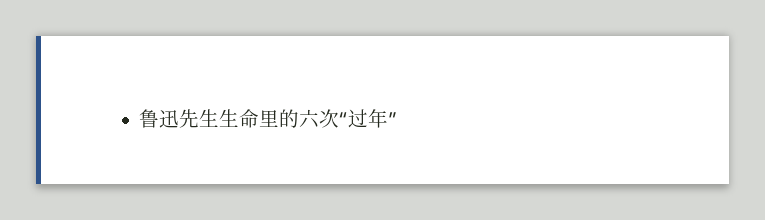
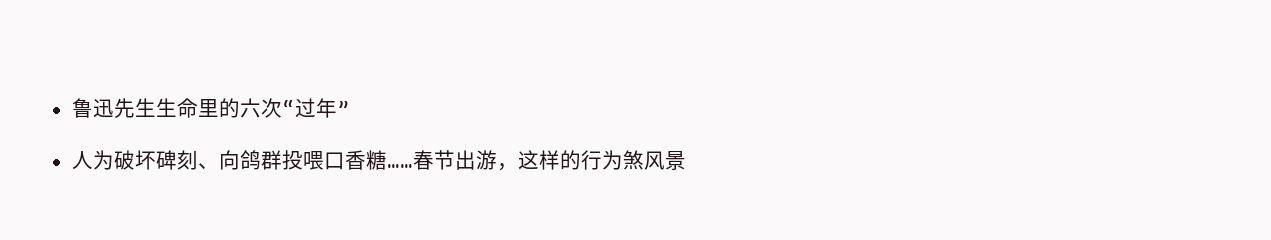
+ 人为破坏碑刻、向鸽群投喂口香糖……春节出游，这样的行为煞风景

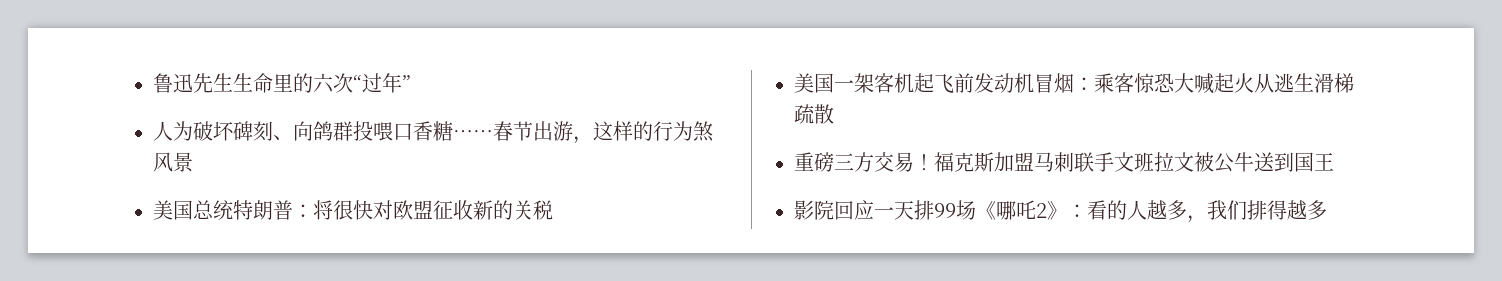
+ 美国总统特朗普：将很快对欧盟征收新的关税
+ 美国一架客机起飞前发动机冒烟：乘客惊恐大喊起火从逃生滑梯疏散
+ 重磅三方交易！福克斯加盟马刺联手文班拉文被公牛送到国王
+ 影院回应一天排99场《哪吒2》：看的人越多，我们排得越多

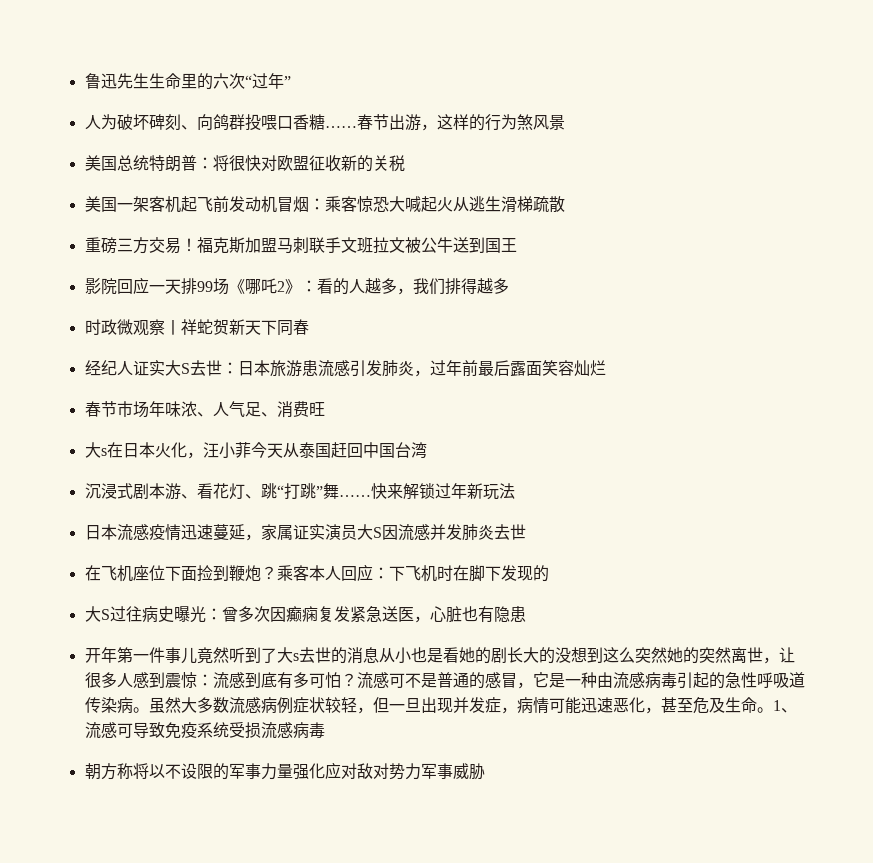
+ 时政微观察丨祥蛇贺新天下同春
+ 经纪人证实大S去世：日本旅游患流感引发肺炎，过年前最后露面笑容灿烂
+ 春节市场年味浓、人气足、消费旺
+ 大s在日本火化，汪小菲今天从泰国赶回中国台湾
+ 沉浸式剧本游、看花灯、跳“打跳”舞……快来解锁过年新玩法
+ 日本流感疫情迅速蔓延，家属证实演员大S因流感并发肺炎去世
+ 在飞机座位下面捡到鞭炮？乘客本人回应：下飞机时在脚下发现的
+ 大S过往病史曝光：曾多次因癫痫复发紧急送医，心脏也有隐患
+ 开年第一件事儿竟然听到了大s去世的消息从小也是看她的剧长大的没想到这么突然她的突然离世，让很多人感到震惊：流感到底有多可怕？流感可不是普通的感冒，它是一种由流感病毒引起的急性呼吸道传染病。虽然大多数流感病例症状较轻，但一旦出现并发症，病情可能迅速恶化，甚至危及生命。1、流感可导致免疫系统受损流感病毒
+ 朝方称将以不设限的军事力量强化应对敌对势力军事威胁

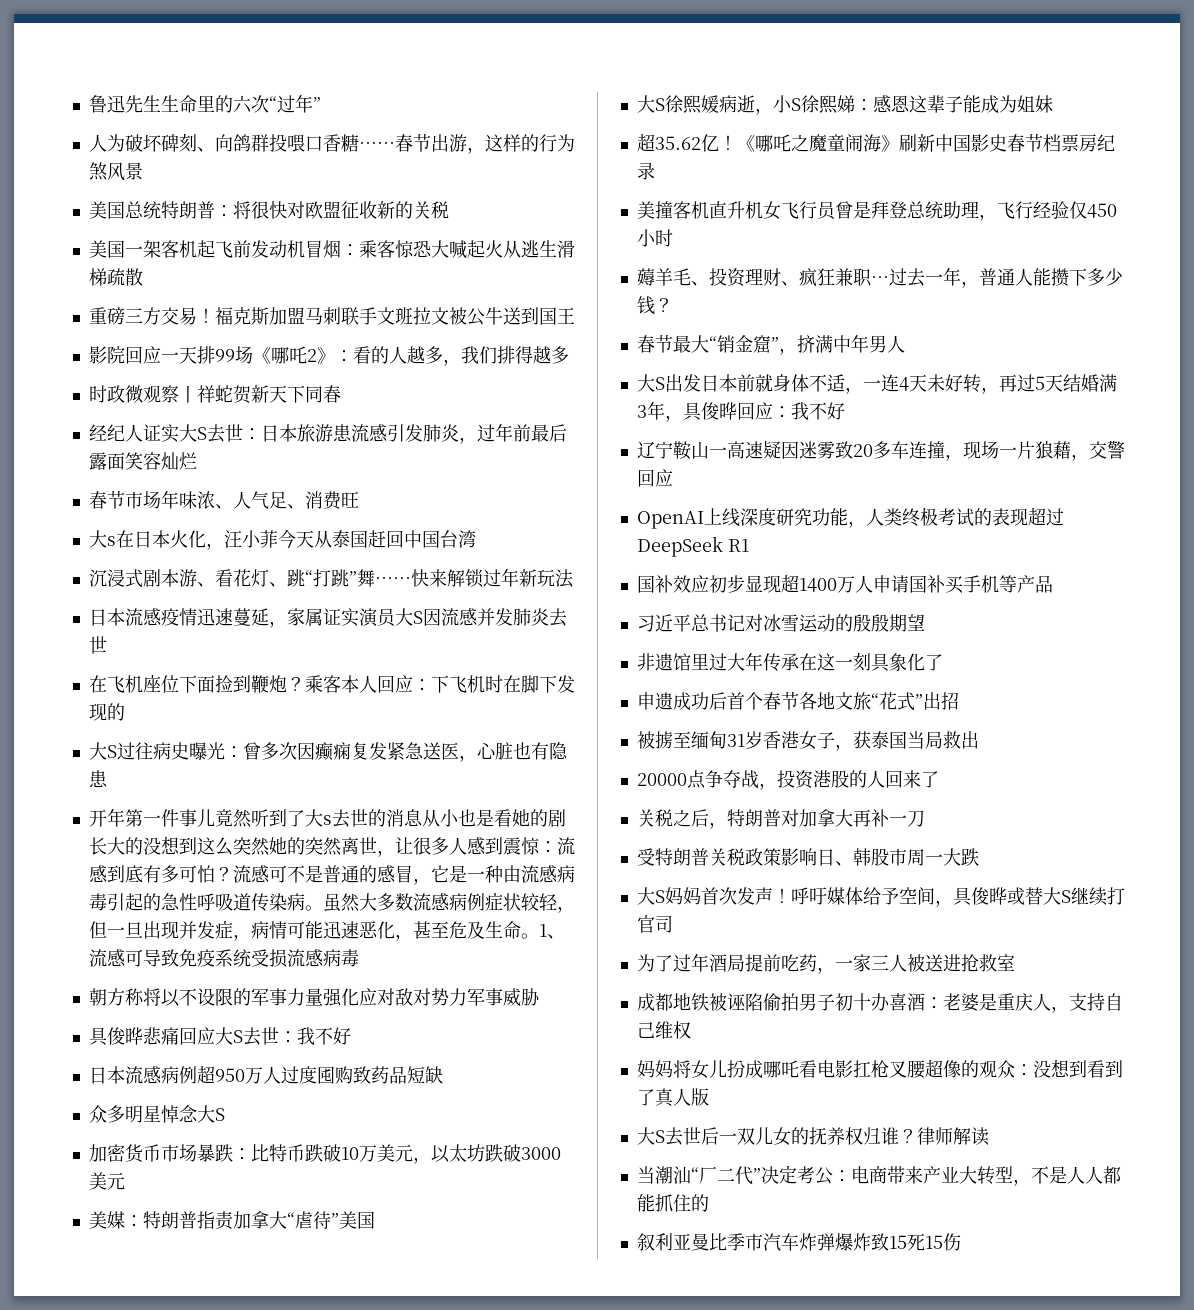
+ 具俊晔悲痛回应大S去世：我不好
+ 日本流感病例超950万人过度囤购致药品短缺
+ 众多明星悼念大S
+ 加密货币市场暴跌：比特币跌破10万美元，以太坊跌破3000美元
+ 美媒：特朗普指责加拿大“虐待”美国
+ 大S徐熙媛病逝，小S徐熙娣：感恩这辈子能成为姐妹
+ 超35.62亿！《哪吒之魔童闹海》刷新中国影史春节档票房纪录
+ 美撞客机直升机女飞行员曾是拜登总统助理，飞行经验仅450小时
+ 薅羊毛、投资理财、疯狂兼职…过去一年，普通人能攒下多少钱？
+ 春节最大“销金窟”，挤满中年男人
+ 大S出发日本前就身体不适，一连4天未好转，再过5天结婚满3年，具俊晔回应：我不好
+ 辽宁鞍山一高速疑因迷雾致20多车连撞，现场一片狼藉，交警回应
+ OpenAI上线深度研究功能，人类终极考试的表现超过DeepSeek R1
+ 国补效应初步显现超1400万人申请国补买手机等产品
+ 习近平总书记对冰雪运动的殷殷期望
+ 非遗馆里过大年传承在这一刻具象化了
+ 申遗成功后首个春节各地文旅“花式”出招
+ 被掳至缅甸31岁香港女子，获泰国当局救出
+ 20000点争夺战，投资港股的人回来了
+ 关税之后，特朗普对加拿大再补一刀
+ 受特朗普关税政策影响日、韩股市周一大跌
+ 大S妈妈首次发声！呼吁媒体给予空间，具俊晔或替大S继续打官司
+ 为了过年酒局提前吃药，一家三人被送进抢救室
+ 成都地铁被诬陷偷拍男子初十办喜酒：老婆是重庆人，支持自己维权
+ 妈妈将女儿扮成哪吒看电影扛枪叉腰超像的观众：没想到看到了真人版
+ 大S去世后一双儿女的抚养权归谁？律师解读
+ 当潮汕“厂二代”决定考公：电商带来产业大转型，不是人人都能抓住的
+ 叙利亚曼比季市汽车炸弹爆炸致15死15伤

